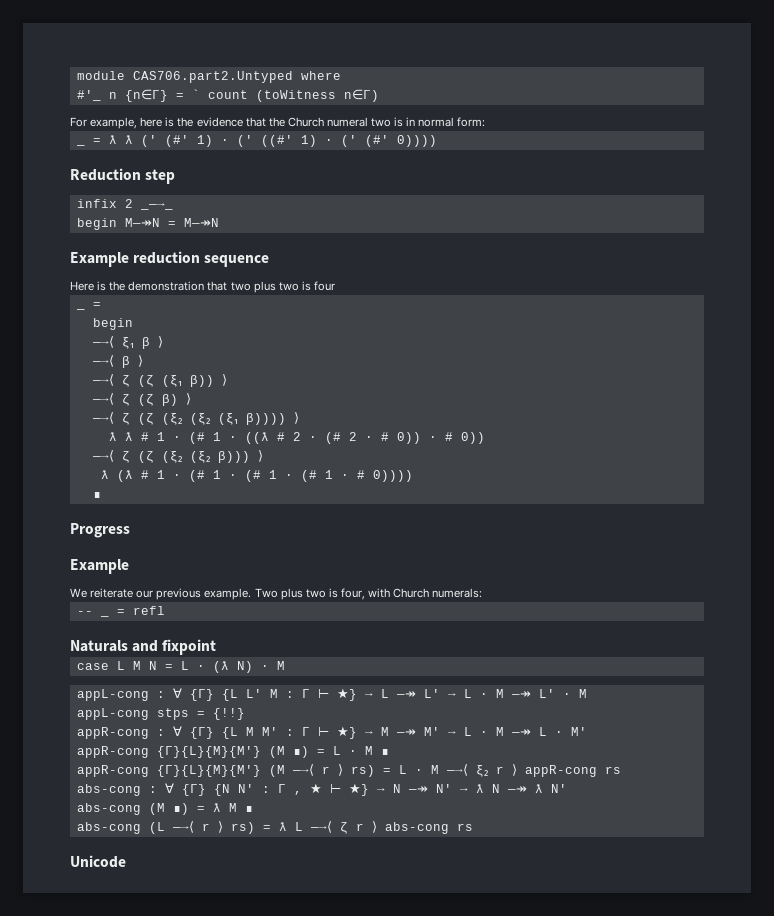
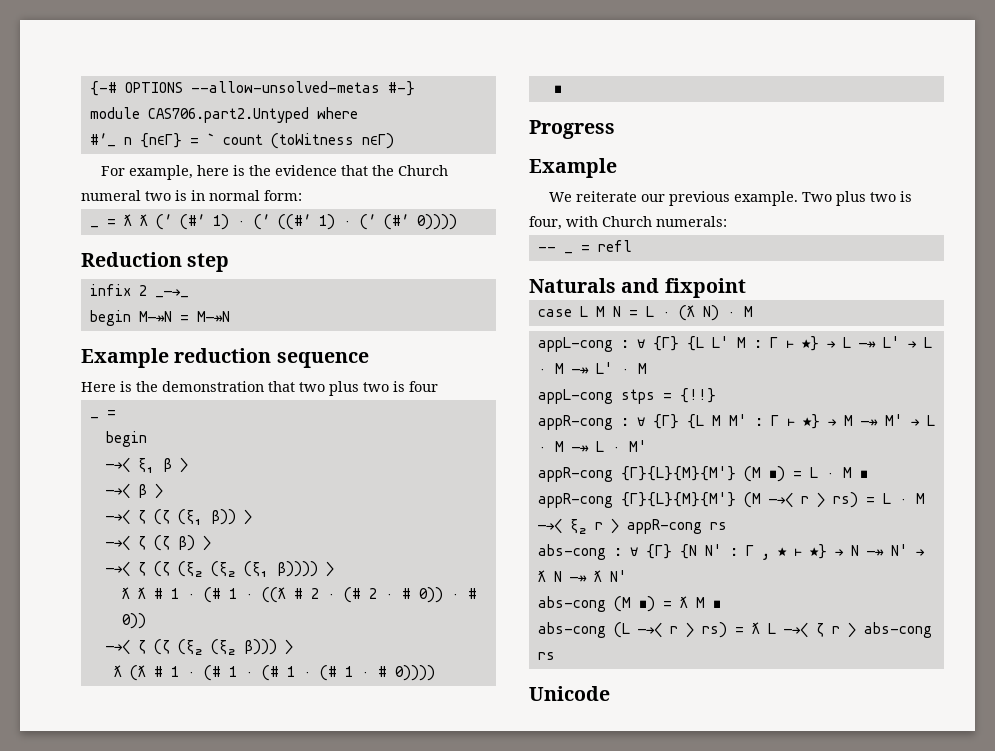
+ {-# OPTIONS --allow-unsolved-metas #-}

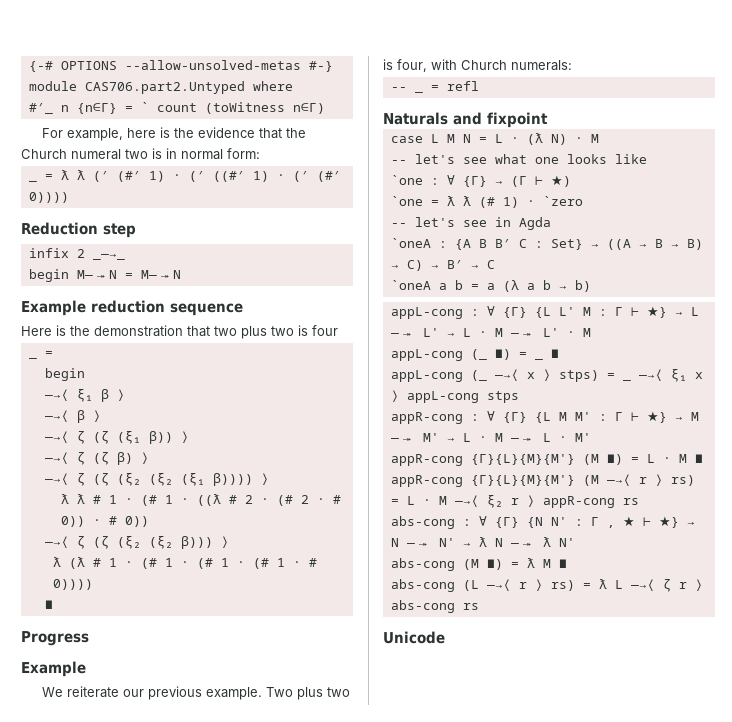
+ -- let's see what one looks like
+ `one : ∀ {Γ} → (Γ ⊢ ★)
+ `one = ƛ ƛ (# 1) · `zero
+ -- let's see in Agda
+ `oneA : {A B B′ C : Set} → ((A → B → B) → C) → B′ → C
+ `oneA a b = a (λ a b → b)
- appL-cong stps = {!!}
+ appL-cong (_ ∎) = _ ∎
+ appL-cong (_ —→⟨ x ⟩ stps) = _ —→⟨ ξ₁ x ⟩ appL-cong stps

